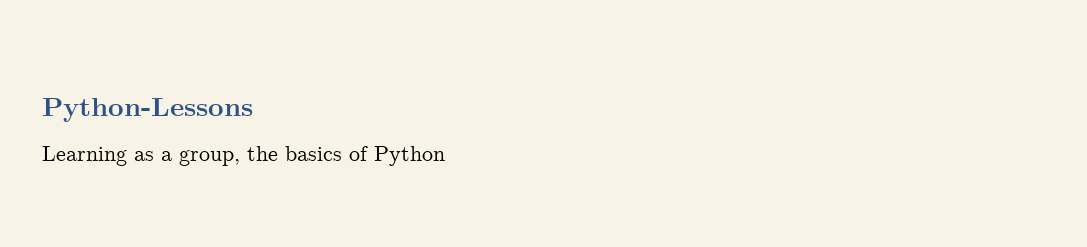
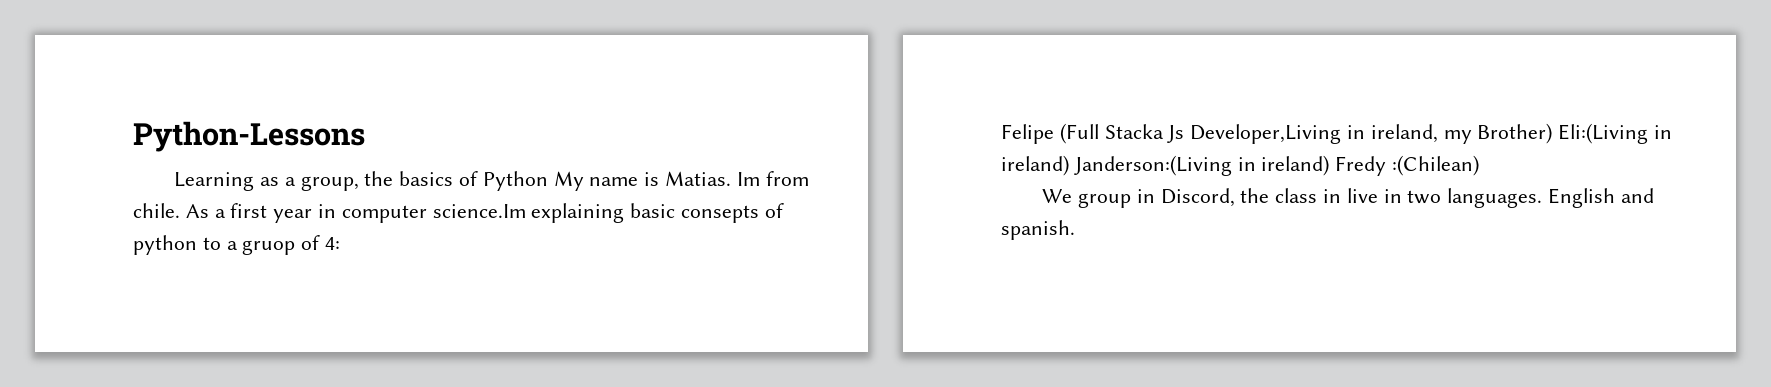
- Learning as a group, the basics of Python
+ Learning as a group, the basics of Python My name is Matias. Im from chile. As a first year in computer science.Im explaining basic consepts of python to a gruop of 4:
+ Felipe (Full Stacka Js Developer,Living in ireland, my Brother) Eli:(Living in ireland) Janderson:(Living in ireland) Fredy :(Chilean)
+ We group in Discord, the class in live in two languages. English and spanish.

